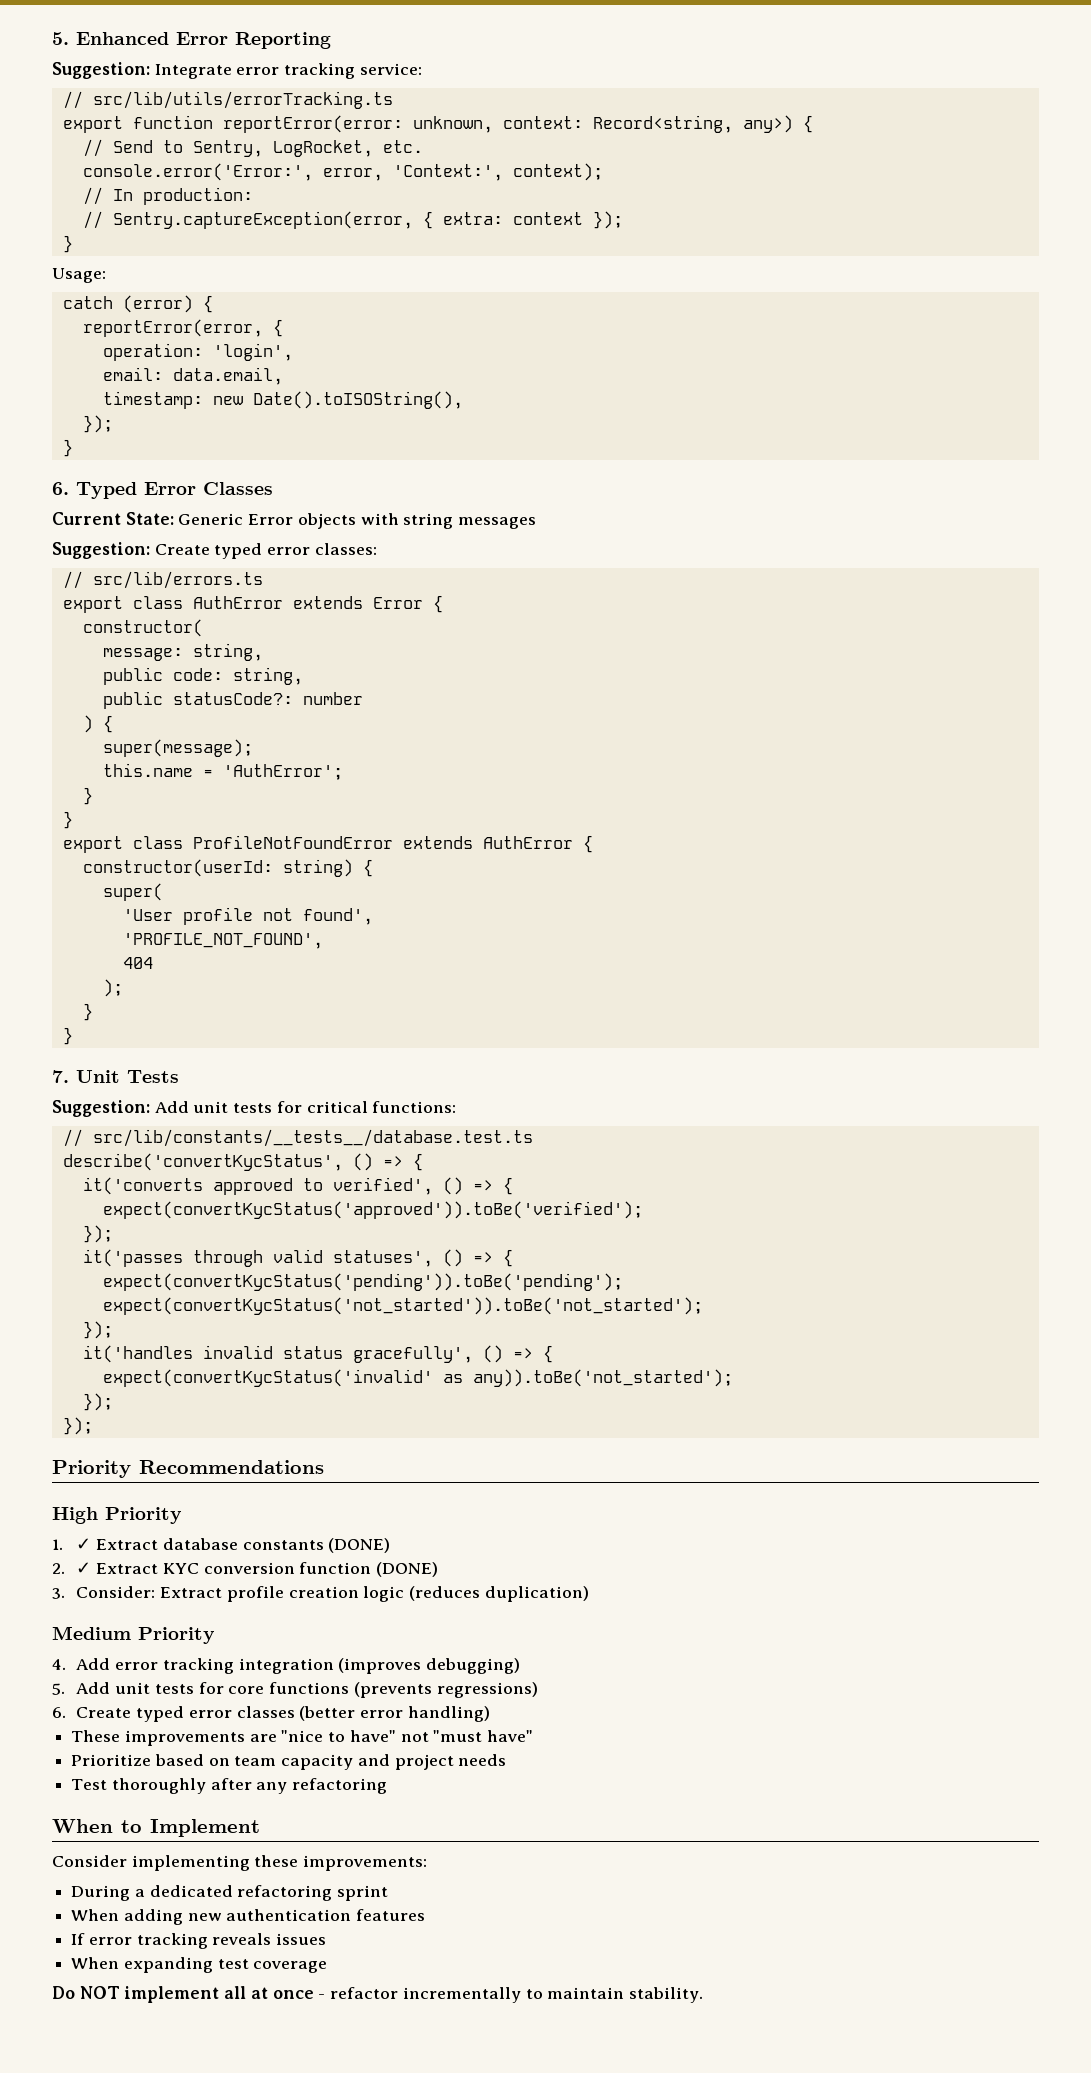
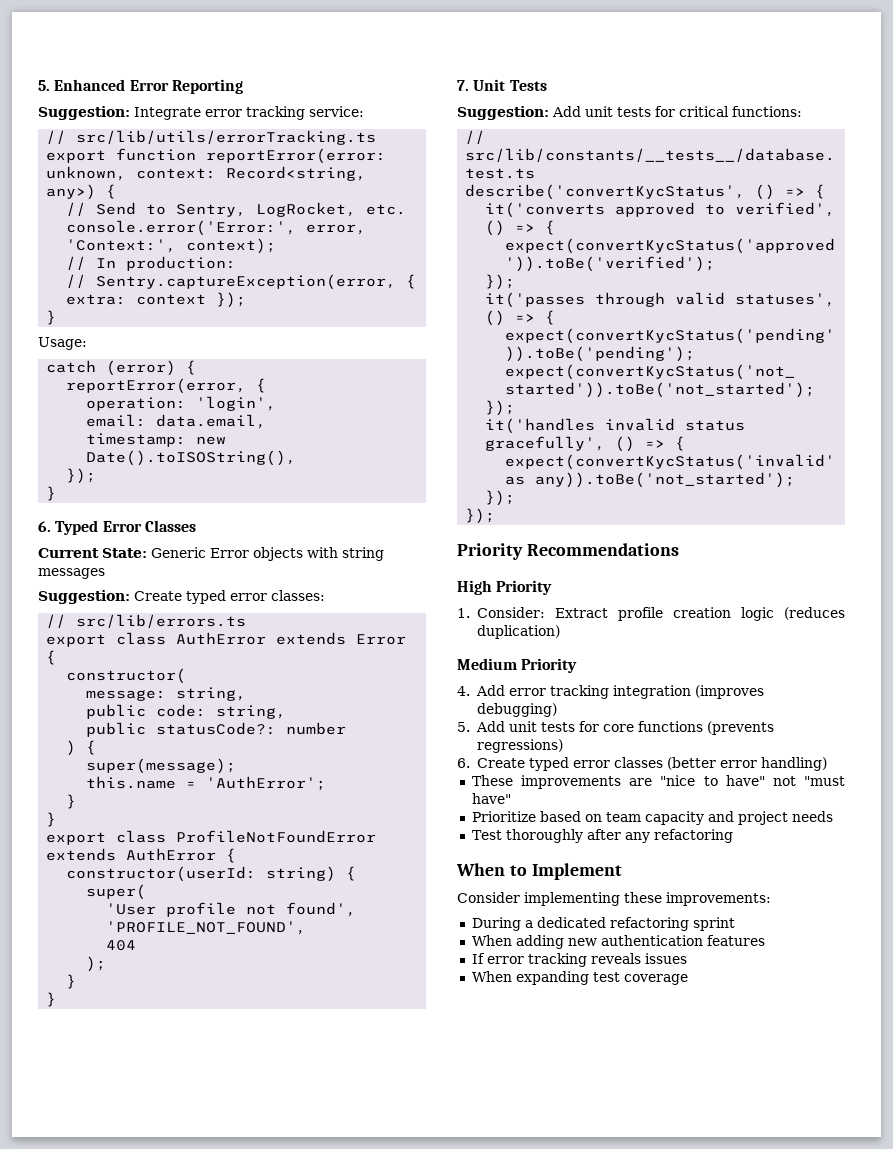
- 1. ✓ Extract database constants (DONE)
- 2. ✓ Extract KYC conversion function (DONE)
- 3. Consider: Extract profile creation logic (reduces duplication)
+ 1. Consider: Extract profile creation logic (reduces duplication)
- Do NOT implement all at once - refactor incrementally to maintain stability.

